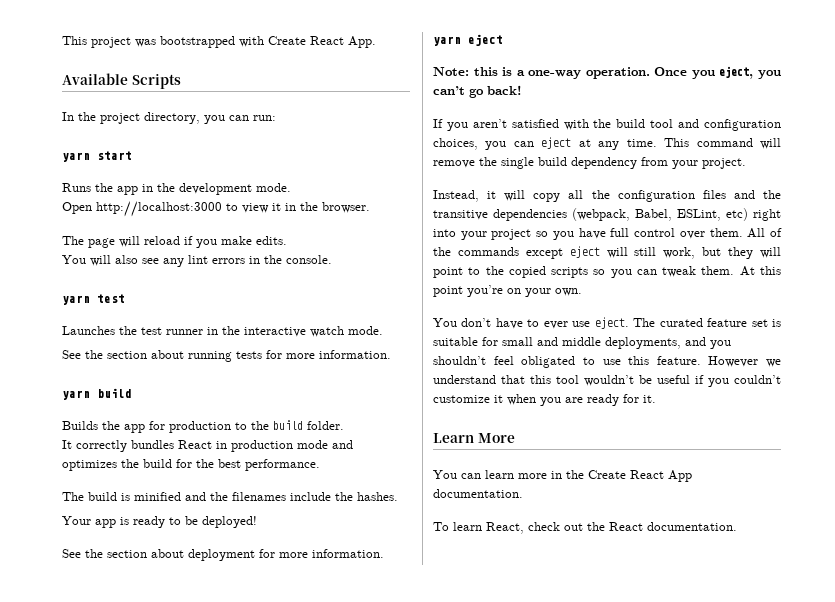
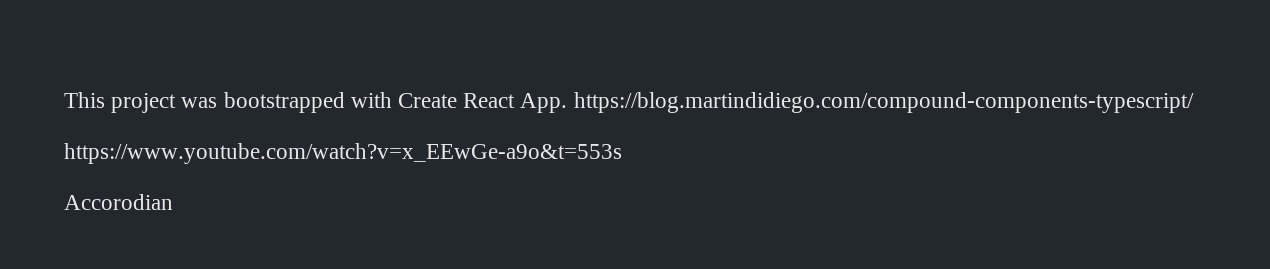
- This project was bootstrapped with Create React App.
- Available Scripts
- In the project directory, you can run:
- yarn start
- Runs the app in the development mode.
- Open http://localhost:3000 to view it in the browser.
- The page will reload if you make edits.
- You will also see any lint errors in the console.
- yarn test
- Launches the test runner in the interactive watch mode.
- See the section about running tests for more information.
- yarn build
- Builds the app for production to the build folder.
- It correctly bundles React in production mode and optimizes the build for the best performance.
- The build is minified and the filenames include the hashes.
- Your app is ready to be deployed!
- See the section about deployment for more information.
- yarn eject
- Note: this is a one-way operation. Once you eject, you can’t go back!
- If you aren’t satisfied with the build tool and configuration choices, you can eject at any time. This command will remove the single build dependency from your project.
- Instead, it will copy all the configuration files and the transitive dependencies (webpack, Babel, ESLint, etc) right into your project so you have full control over them. All of the commands except eject will still work, but they will point to the copied scripts so you can tweak them. At this point you’re on your own.
- You don’t have to ever use eject. The curated feature set is suitable for small and middle deployments, and you shouldn’t feel obligated to use this feature. However we understand that this tool wouldn’t be useful if you couldn’t customize it when you are ready for it.
- Learn More
- You can learn more in the Create React App documentation.
- To learn React, check out the React documentation.
+ This project was bootstrapped with Create React App. https://blog.martindidiego.com/compound-components-typescript/
+ https://www.youtube.com/watch?v=x_EEwGe-a9o&t=553s
+ Accorodian

